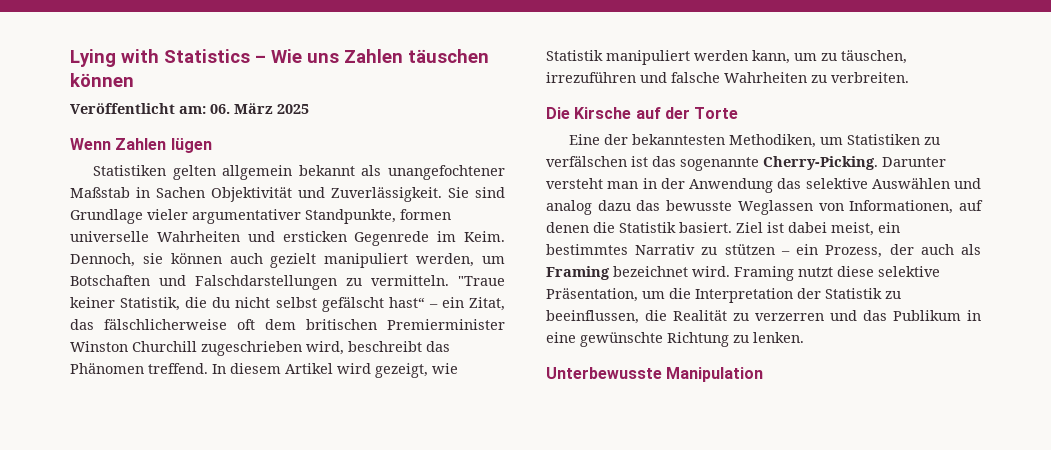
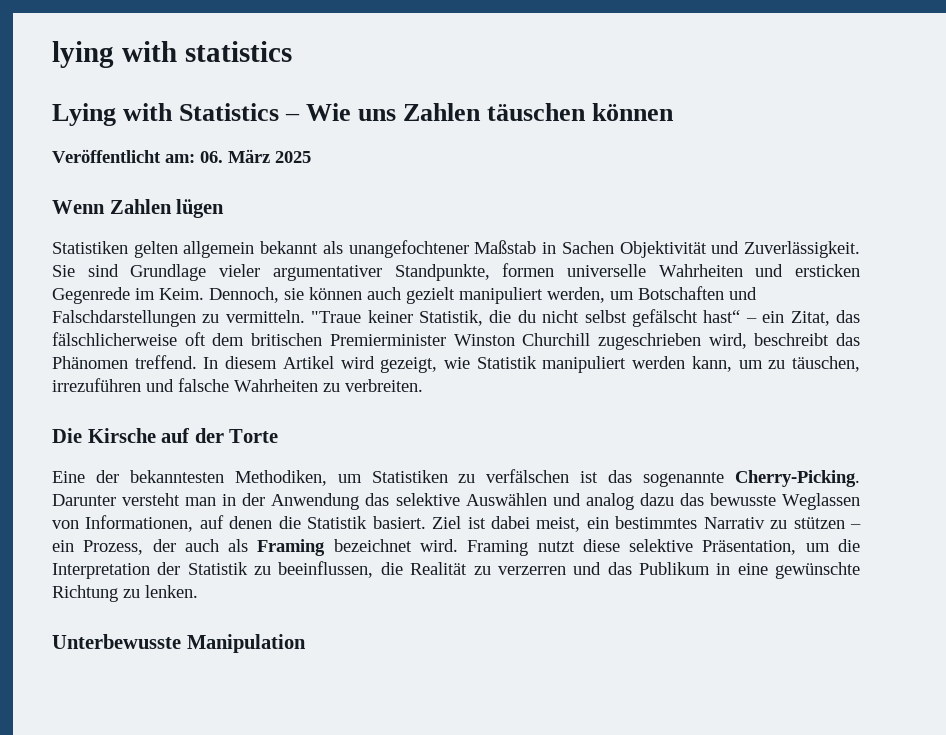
+ lying with statistics

